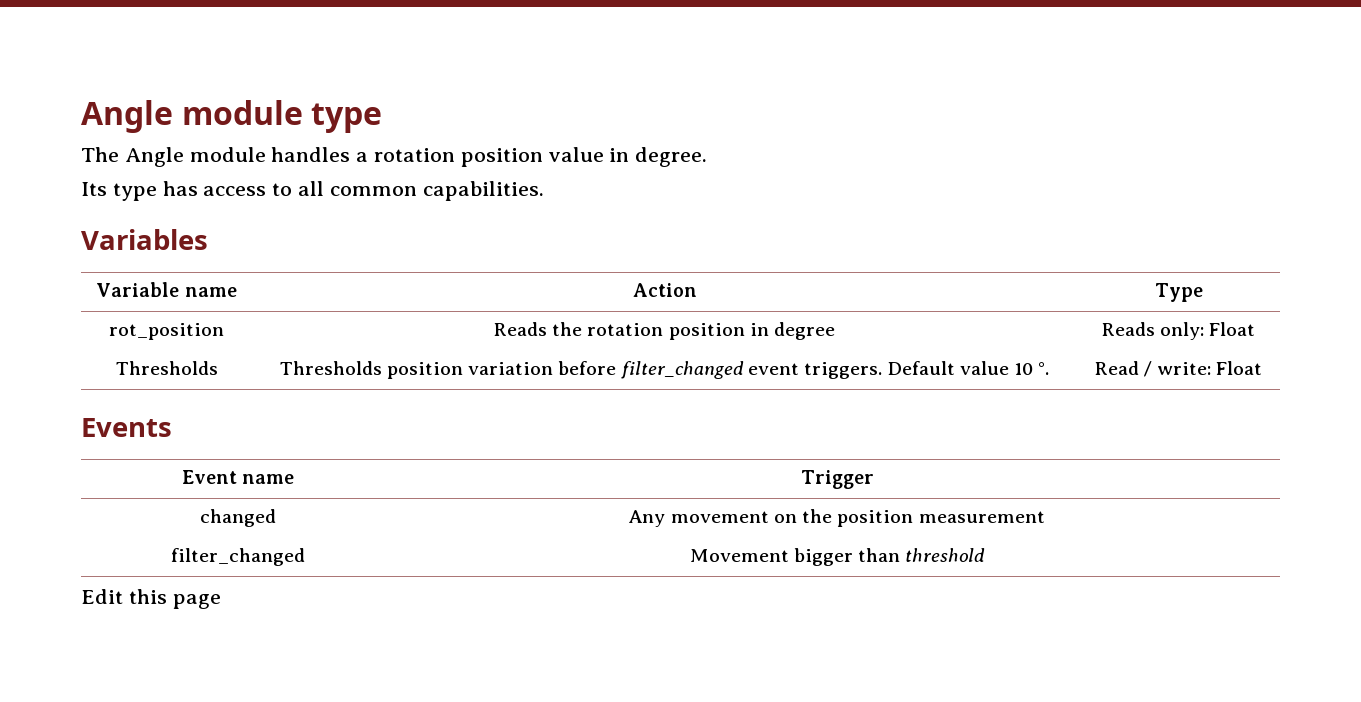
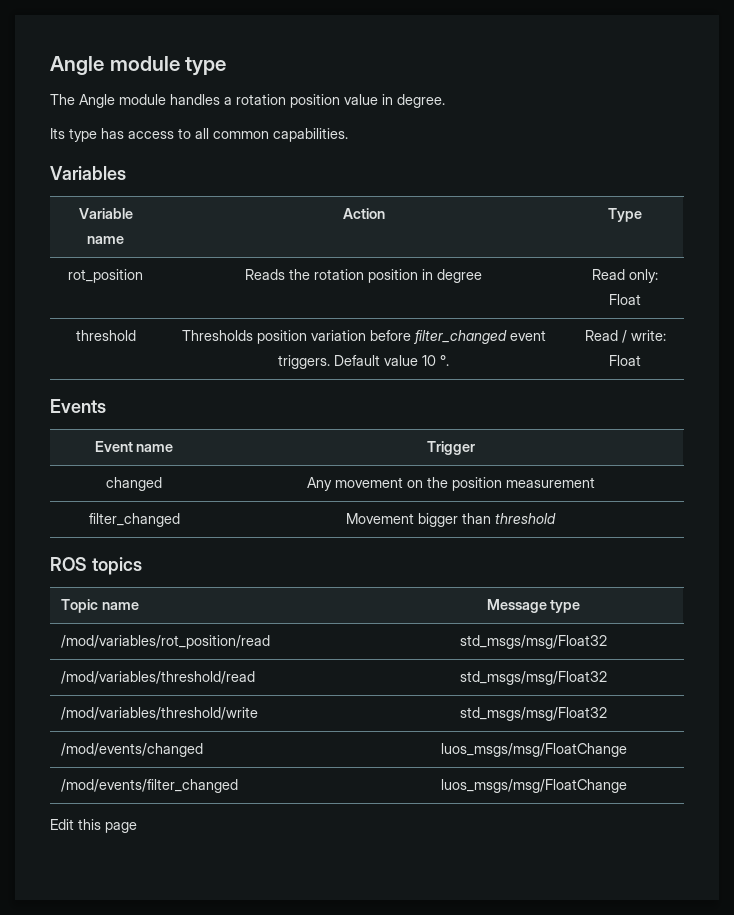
- rot_position | Reads the rotation position in degree | Reads only: Float
+ rot_position | Reads the rotation position in degree | Read only: Float
- Thresholds | Thresholds position variation before filter_changed event triggers. Default value 10 °. | Read / write: Float
+ threshold | Thresholds position variation before filter_changed event triggers. Default value 10 °. | Read / write: Float
+ ROS topics
+ Topic name | Message type
+ /mod/variables/rot_position/read | std_msgs/msg/Float32
+ /mod/variables/threshold/read | std_msgs/msg/Float32
+ /mod/variables/threshold/write | std_msgs/msg/Float32
+ /mod/events/changed | luos_msgs/msg/FloatChange
+ /mod/events/filter_changed | luos_msgs/msg/FloatChange

